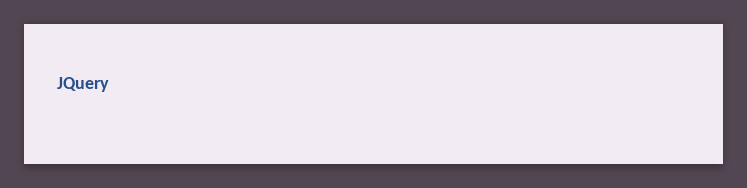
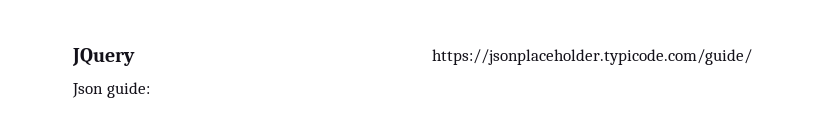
+ Json guide: https://jsonplaceholder.typicode.com/guide/

